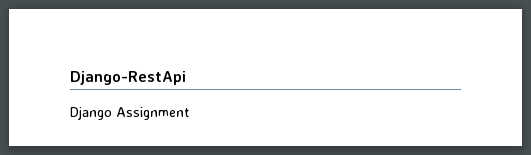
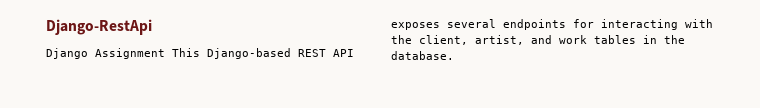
- Django Assignment
+ Django Assignment This Django-based REST API exposes several endpoints for interacting with the client, artist, and work tables in the database.

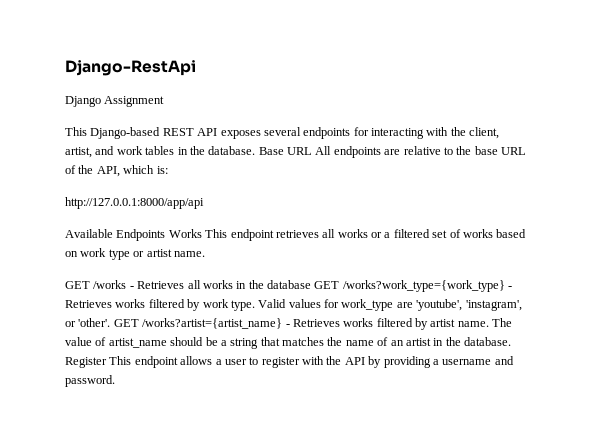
- Django Assignment This Django-based REST API exposes several endpoints for interacting with the client, artist, and work tables in the database.
+ Django Assignment
+ This Django-based REST API exposes several endpoints for interacting with the client, artist, and work tables in the database.
+ Base URL All endpoints are relative to the base URL of the API, which is:
+ http://127.0.0.1:8000/app/api
+ Available Endpoints Works This endpoint retrieves all works or a filtered set of works based on work type or artist name.
+ GET /works - Retrieves all works in the database GET /works?work_type={work_type} - Retrieves works filtered by work type. Valid values for work_type are 'youtube', 'instagram', or 'other'. GET /works?artist={artist_name} - Retrieves works filtered by artist name. The value of artist_name should be a string that matches the name of an artist in the database. Register This endpoint allows a user to register with the API by providing a username and password.

